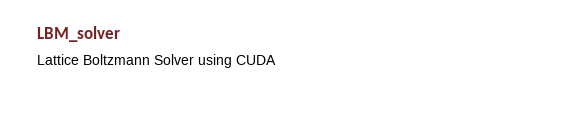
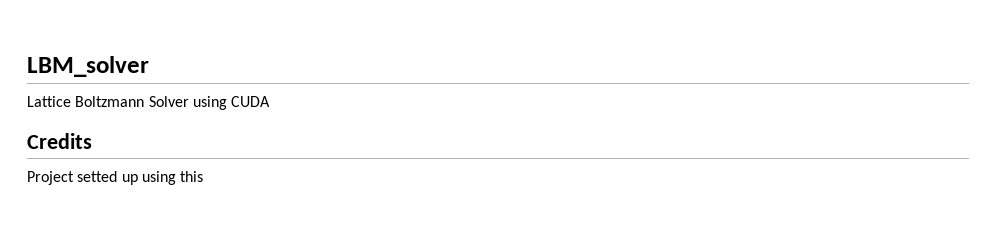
+ Credits
+ Project setted up using this

